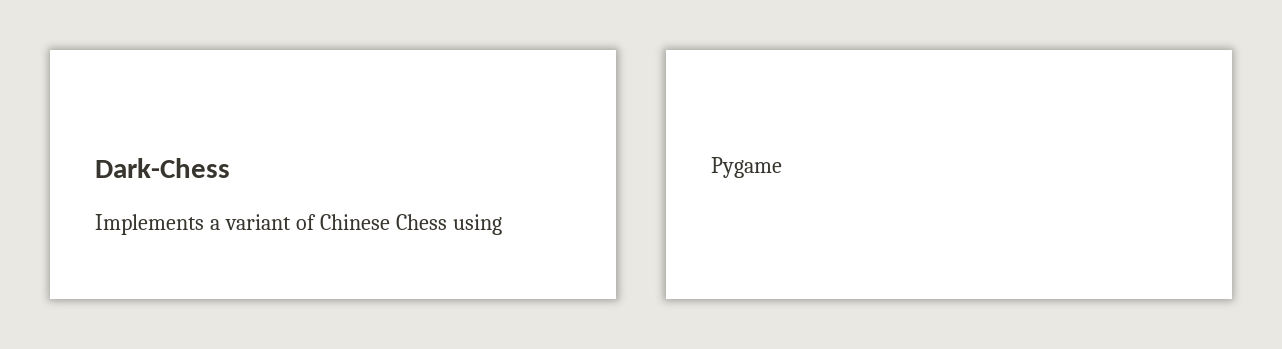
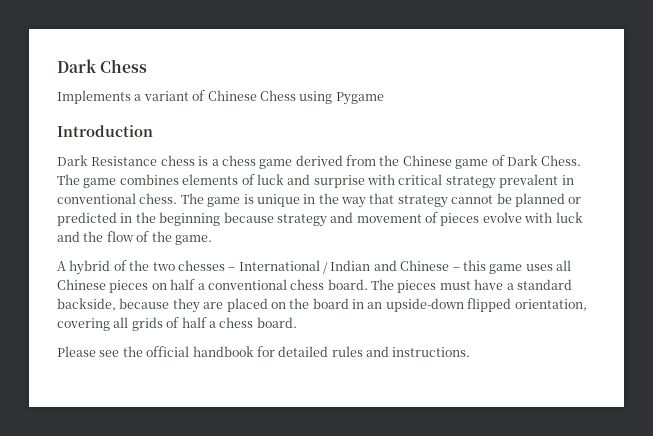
- Dark-Chess
+ Dark Chess
+ Introduction
+ Dark Resistance chess is a chess game derived from the Chinese game of Dark Chess. The game combines elements of luck and surprise with critical strategy prevalent in conventional chess. The game is unique in the way that strategy cannot be planned or predicted in the beginning because strategy and movement of pieces evolve with luck and the flow of the game.
+ A hybrid of the two chesses – International / Indian and Chinese – this game uses all Chinese pieces on half a conventional chess board. The pieces must have a standard backside, because they are placed on the board in an upside-down flipped orientation, covering all grids of half a chess board.
+ Please see the official handbook for detailed rules and instructions.

